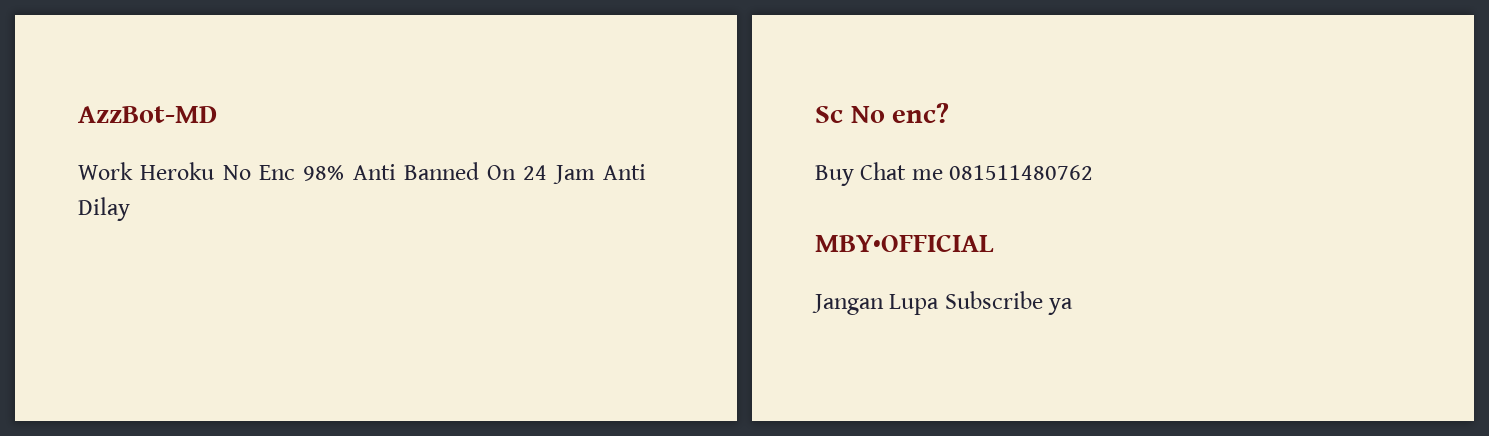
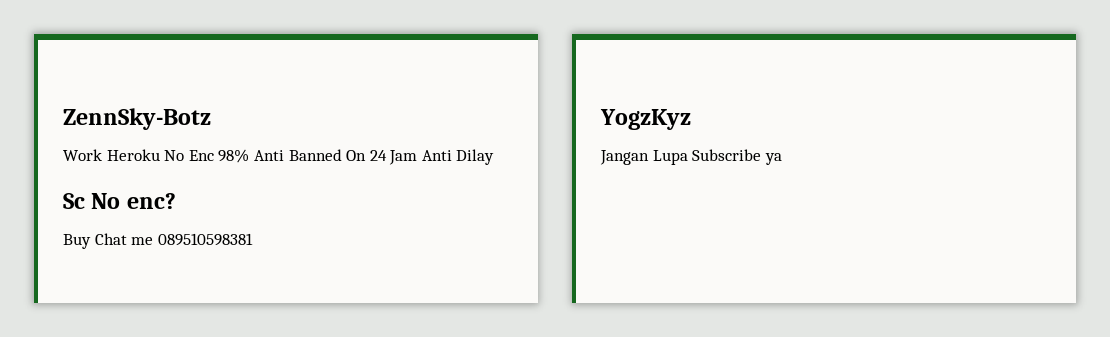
- AzzBot-MD
+ ZennSky-Botz
- Buy Chat me 081511480762
- MBY•OFFICIAL
+ Buy Chat me 089510598381
+ YogzKyz

